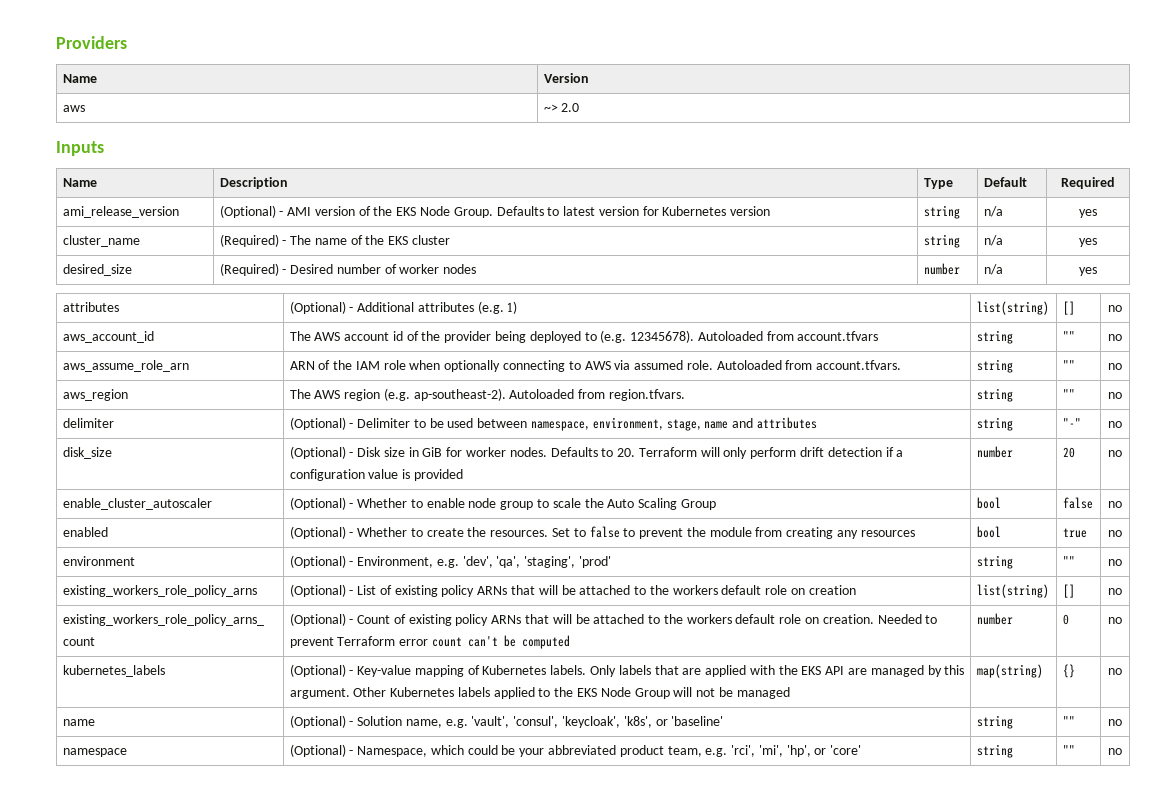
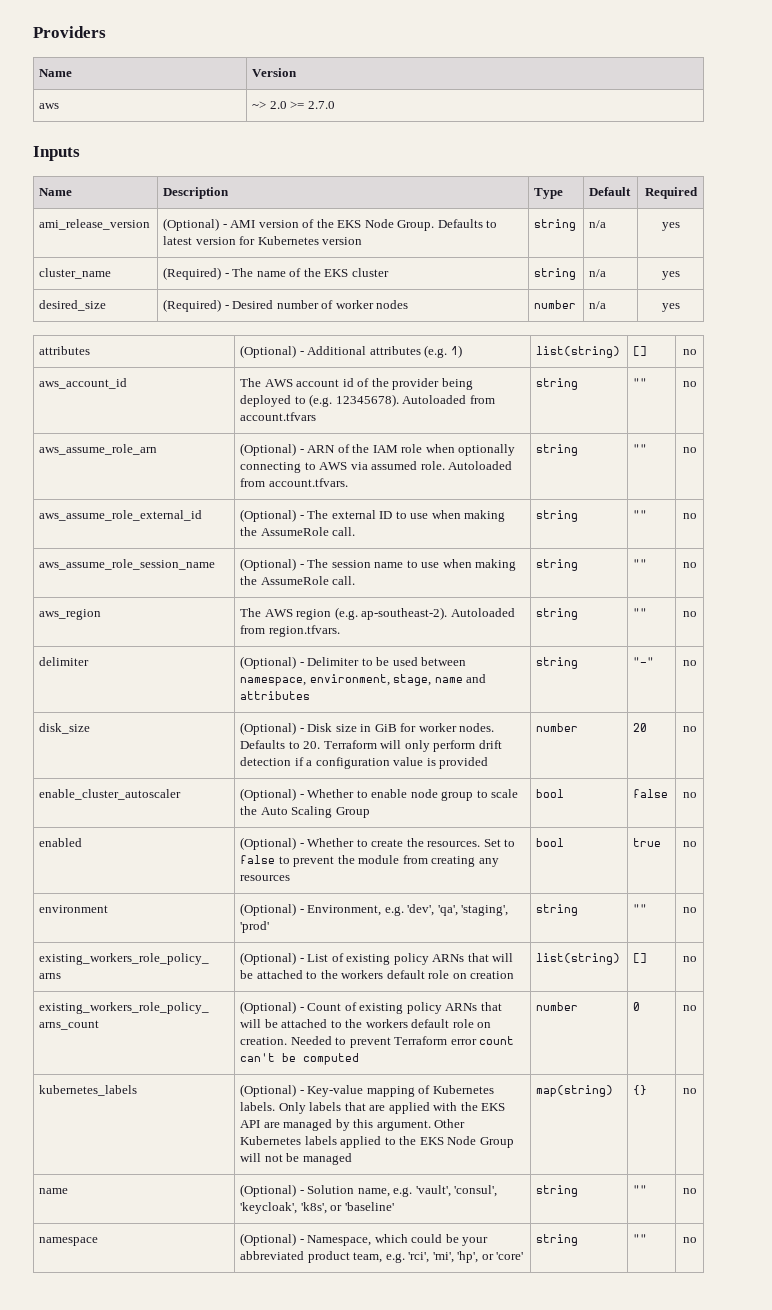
- aws | ~> 2.0
+ aws | ~> 2.0 >= 2.7.0
- aws_assume_role_arn | ARN of the IAM role when optionally connecting to AWS via assumed role. Autoloaded from account.tfvars. | string | "" | no
+ aws_assume_role_arn | (Optional) - ARN of the IAM role when optionally connecting to AWS via assumed role. Autoloaded from account.tfvars. | string | "" | no
+ aws_assume_role_external_id | (Optional) - The external ID to use when making the AssumeRole call. | string | "" | no
+ aws_assume_role_session_name | (Optional) - The session name to use when making the AssumeRole call. | string | "" | no

